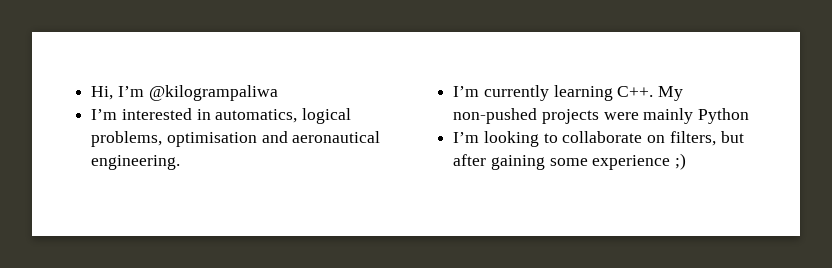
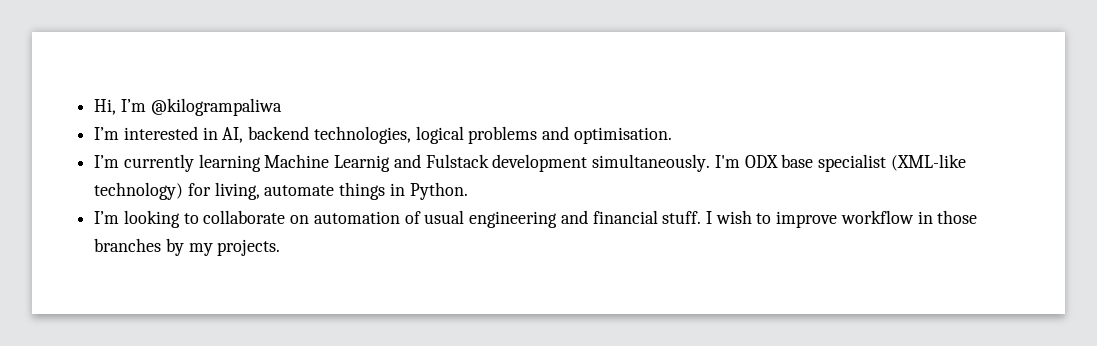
- I’m interested in automatics, logical problems, optimisation and aeronautical engineering.
- I’m currently learning C++. My non-pushed projects were mainly Python
+ I’m interested in AI, backend technologies, logical problems and optimisation.
+ I’m currently learning Machine Learnig and Fulstack development simultaneously. I'm ODX base specialist (XML-like technology) for living, automate things in Python.
- I’m looking to collaborate on filters, but after gaining some experience ;)
+ I’m looking to collaborate on automation of usual engineering and financial stuff. I wish to improve workflow in those branches by my projects.

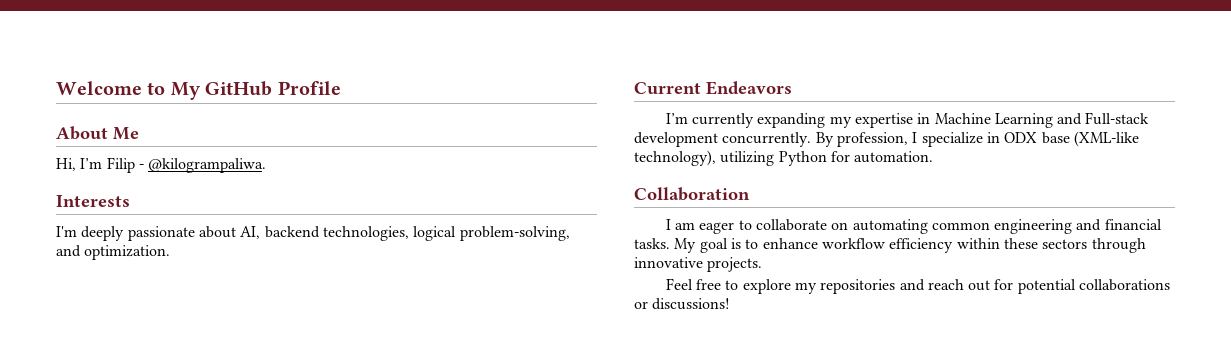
- Hi, I’m @kilogrampaliwa
- I’m interested in AI, backend technologies, logical problems and optimisation.
- I’m currently learning Machine Learnig and Fulstack development simultaneously. I'm ODX base specialist (XML-like technology) for living, automate things in Python.
- I’m looking to collaborate on automation of usual engineering and financial stuff. I wish to improve workflow in those branches by my projects.
+ Welcome to My GitHub Profile
+ About Me
+ Hi, I’m Filip - @kilogrampaliwa.
+ Interests
+ I'm deeply passionate about AI, backend technologies, logical problem-solving, and optimization.
+ Current Endeavors
+ I’m currently expanding my expertise in Machine Learning and Full-stack development concurrently. By profession, I specialize in ODX base (XML-like technology), utilizing Python for automation.
+ Collaboration
+ I am eager to collaborate on automating common engineering and financial tasks. My goal is to enhance workflow efficiency within these sectors through innovative projects.
+ Feel free to explore my repositories and reach out for potential collaborations or discussions!

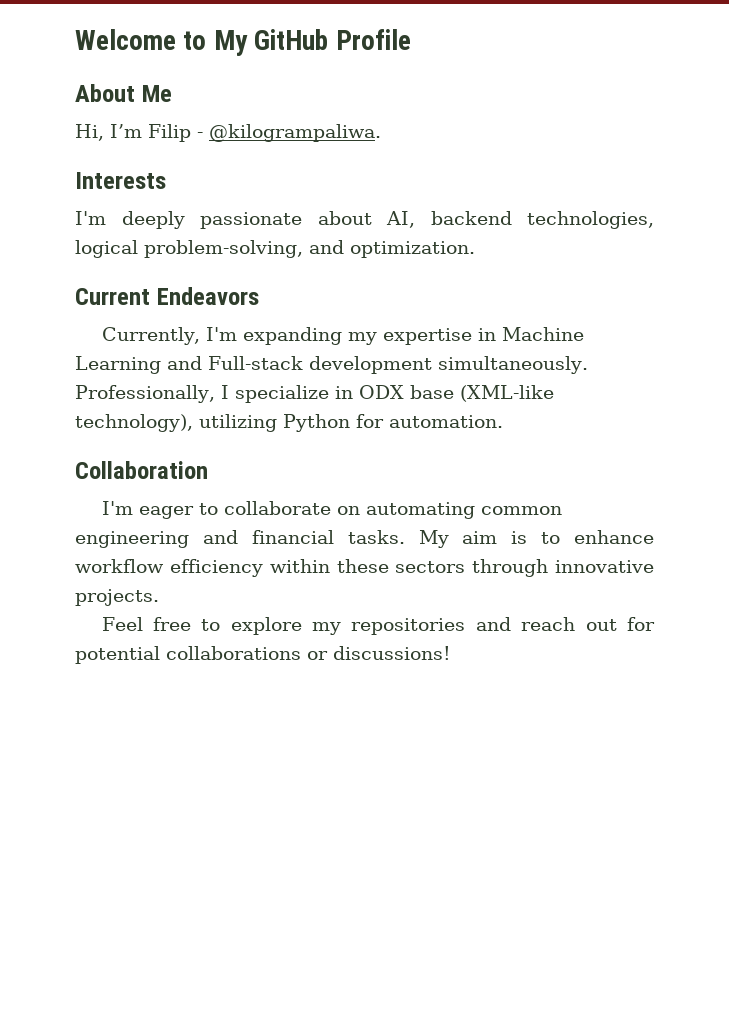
- I’m currently expanding my expertise in Machine Learning and Full-stack development concurrently. By profession, I specialize in ODX base (XML-like technology), utilizing Python for automation.
+ Currently, I'm expanding my expertise in Machine Learning and Full-stack development simultaneously. Professionally, I specialize in ODX base (XML-like technology), utilizing Python for automation.
- I am eager to collaborate on automating common engineering and financial tasks.
+ I'm eager to collaborate on automating common engineering and financial tasks.
- My goal is to enhance workflow efficiency within these sectors through innovative projects.
+ My aim is to enhance workflow efficiency within these sectors through innovative projects.

